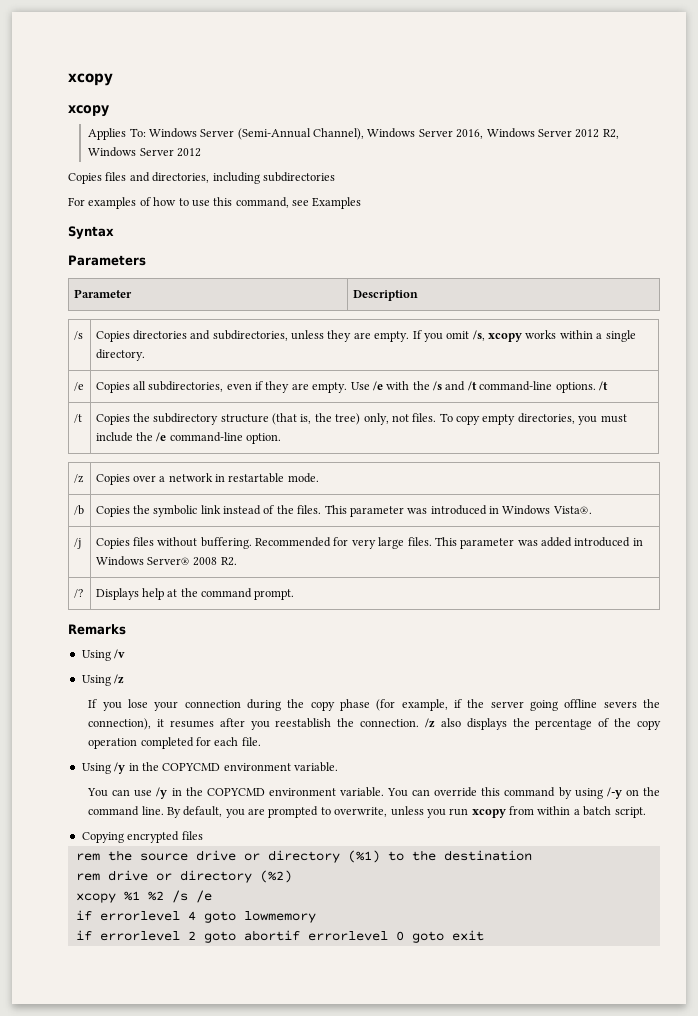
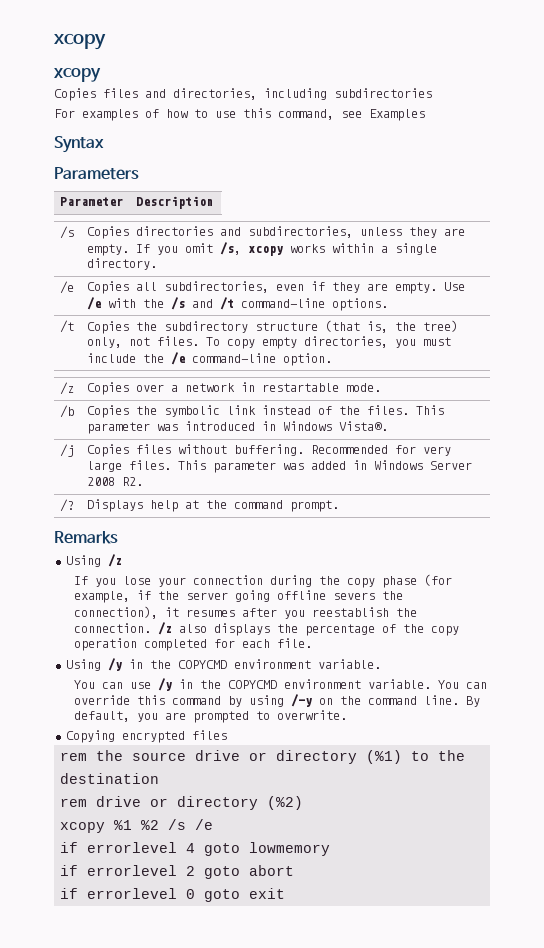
- Applies To: Windows Server (Semi-Annual Channel), Windows Server 2016, Windows Server 2012 R2, Windows Server 2012
- /e | Copies all subdirectories, even if they are empty. Use /e with the /s and /t command-line options. /t
+ /e | Copies all subdirectories, even if they are empty. Use /e with the /s and /t command-line options.
- /j | Copies files without buffering. Recommended for very large files. This parameter was added introduced in Windows Server® 2008 R2.
+ /j | Copies files without buffering. Recommended for very large files. This parameter was added in Windows Server 2008 R2.
- Using /v
- By default, you are prompted to overwrite, unless you run xcopy from within a batch script.
+ By default, you are prompted to overwrite.
- if errorlevel 2 goto abortif errorlevel 0 goto exit
+ if errorlevel 2 goto abort
+ if errorlevel 0 goto exit

